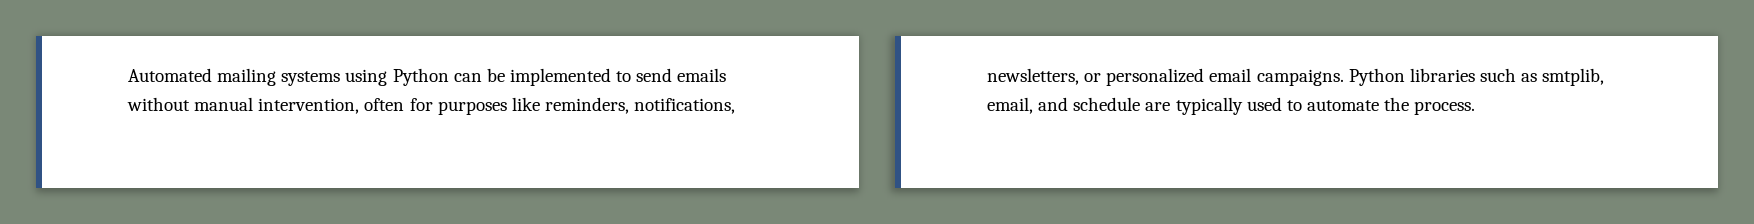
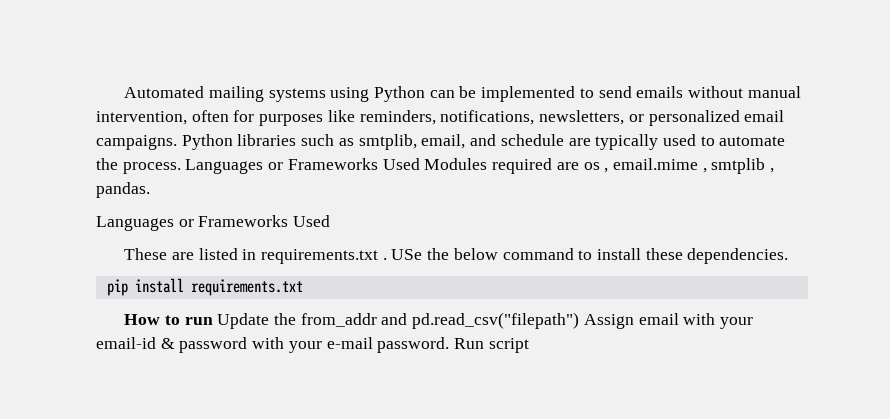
+ Languages or Frameworks Used Modules required are os , email.mime , smtplib , pandas.
+ Languages or Frameworks Used
+ These are listed in requirements.txt . USe the below command to install these dependencies.
+ pip install requirements.txt
+ How to run Update the from_addr and pd.read_csv("filepath") Assign email with your email-id & password with your e-mail password. Run script

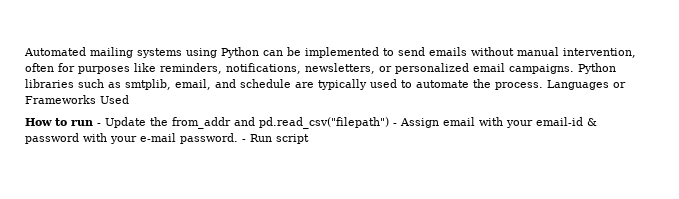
- Languages or Frameworks Used Modules required are os , email.mime , smtplib , pandas.
  Languages or Frameworks Used
- These are listed in requirements.txt . USe the below command to install these dependencies.
- pip install requirements.txt
- How to run Update the from_addr and pd.read_csv("filepath") Assign email with your email-id & password with your e-mail password.
+ How to run - Update the from_addr and pd.read_csv("filepath") - Assign email with your email-id & password with your e-mail password.
- Run script
+ - Run script

